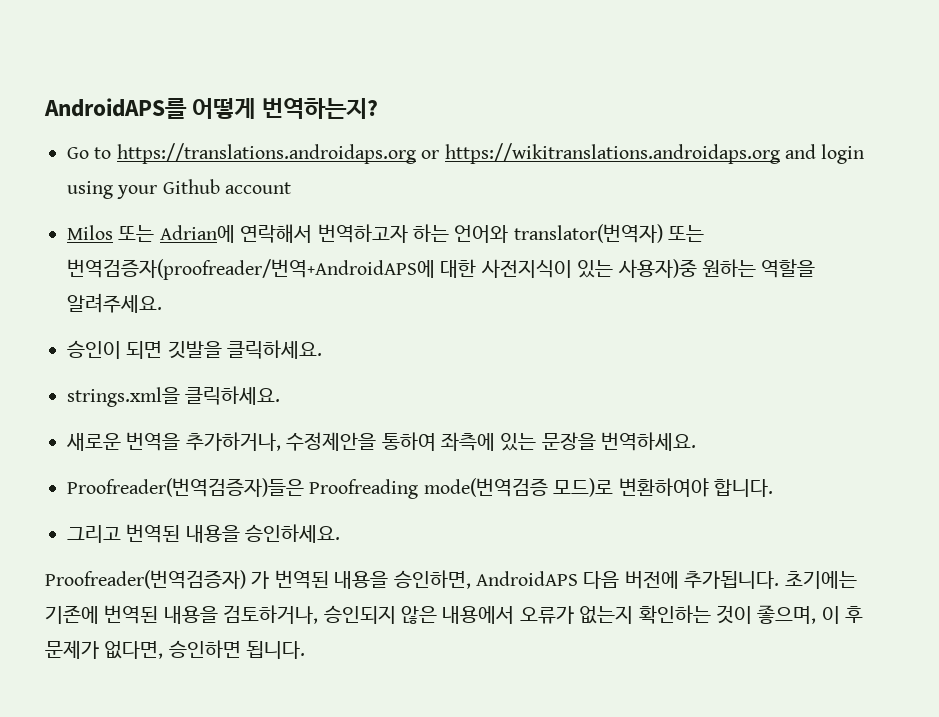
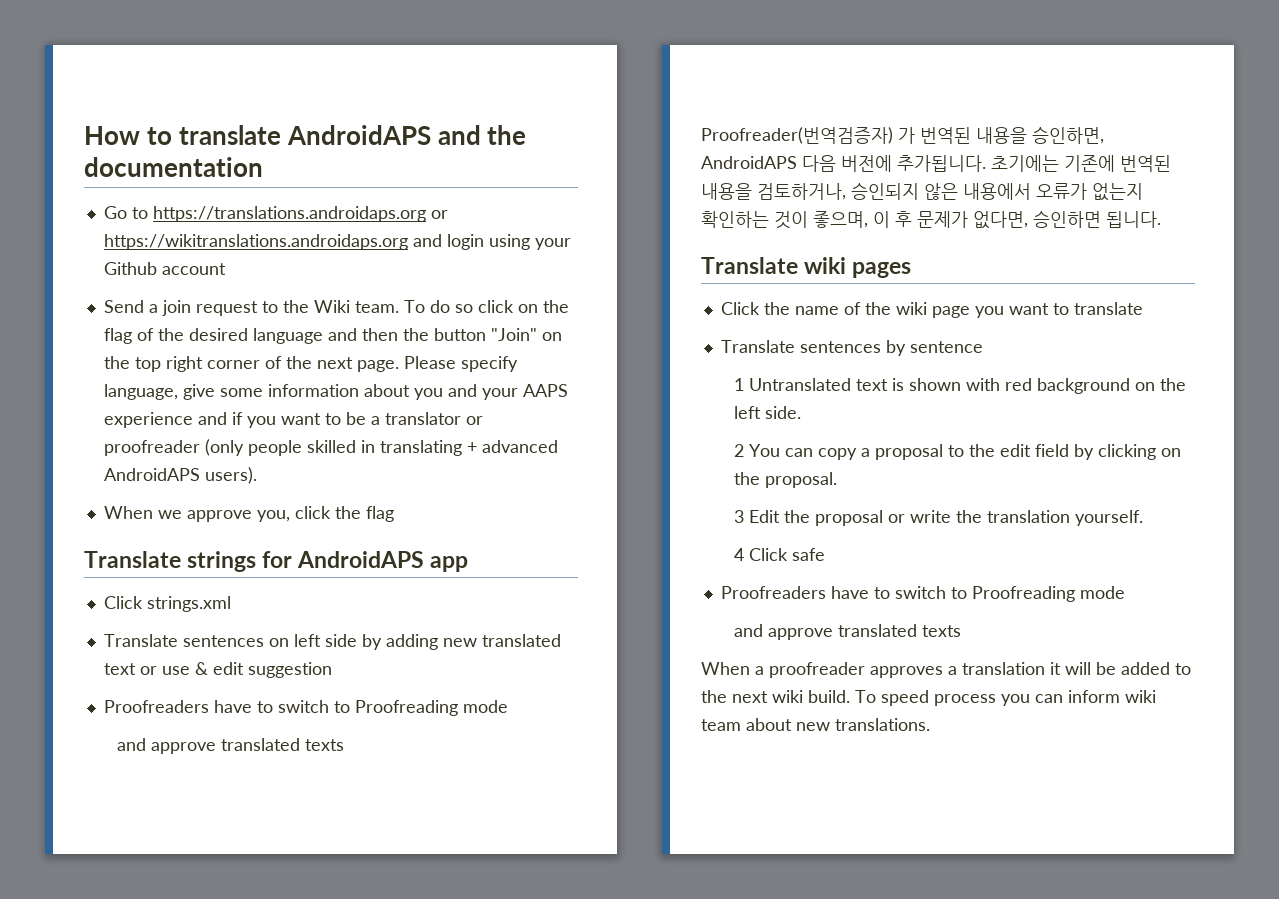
- AndroidAPS를 어떻게 번역하는지?
+ How to translate AndroidAPS and the documentation
- Milos 또는 Adrian에 연락해서 번역하고자 하는 언어와 translator(번역자) 또는 번역검증자(proofreader/번역+AndroidAPS에 대한 사전지식이 있는 사용자)중 원하는 역할을 알려주세요.
- 승인이 되면 깃발을 클릭하세요.
- strings.xml을 클릭하세요.
- 새로운 번역을 추가하거나, 수정제안을 통하여 좌측에 있는 문장을 번역하세요.
- Proofreader(번역검증자)들은 Proofreading mode(번역검증 모드)로 변환하여야 합니다.
- 그리고 번역된 내용을 승인하세요.
+ Send a join request to the Wiki team. To do so click on the flag of the desired language and then the button "Join" on the top right corner of the next page. Please specify language, give some information about you and your AAPS experience and if you want to be a translator or proofreader (only people skilled in translating + advanced AndroidAPS users).
+ When we approve you, click the flag
+ Translate strings for AndroidAPS app
+ Click strings.xml
+ Translate sentences on left side by adding new translated text or use & edit suggestion
+ Proofreaders have to switch to Proofreading mode
+ and approve translated texts
+ Translate wiki pages
+ Click the name of the wiki page you want to translate
+ Translate sentences by sentence
+ 1 Untranslated text is shown with red background on the left side.
+ 2 You can copy a proposal to the edit field by clicking on the proposal.
+ 3 Edit the proposal or write the translation yourself.
+ 4 Click safe
+ Proofreaders have to switch to Proofreading mode
+ and approve translated texts
+ When a proofreader approves a translation it will be added to the next wiki build. To speed process you can inform wiki team about new translations.

